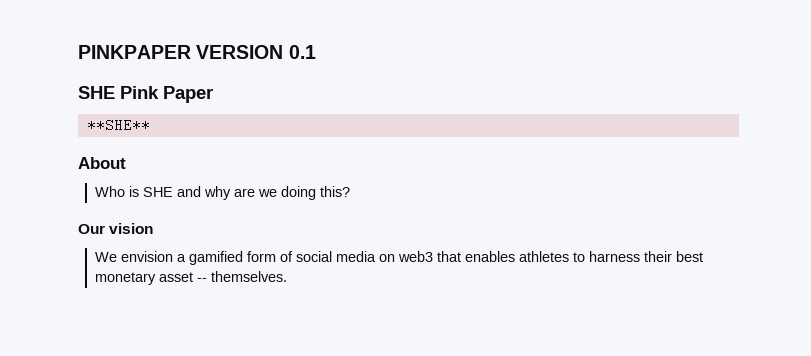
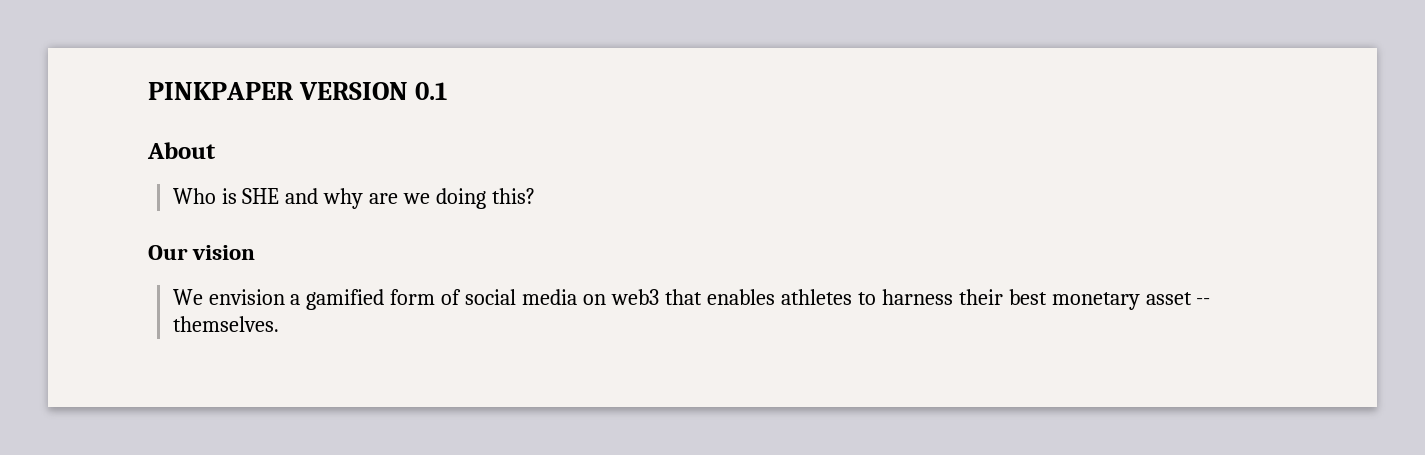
- SHE Pink Paper
- **SHE**

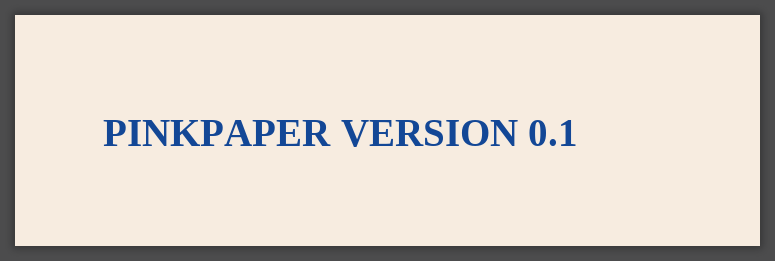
- About
- Who is SHE and why are we doing this?
- Our vision
- We envision a gamified form of social media on web3 that enables athletes to harness their best monetary asset -- themselves.

